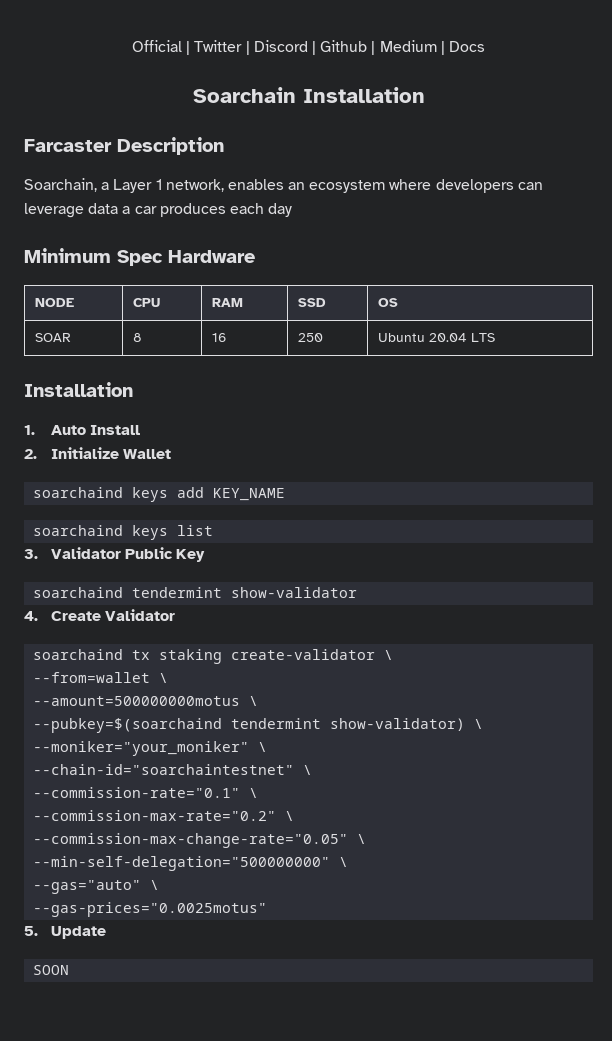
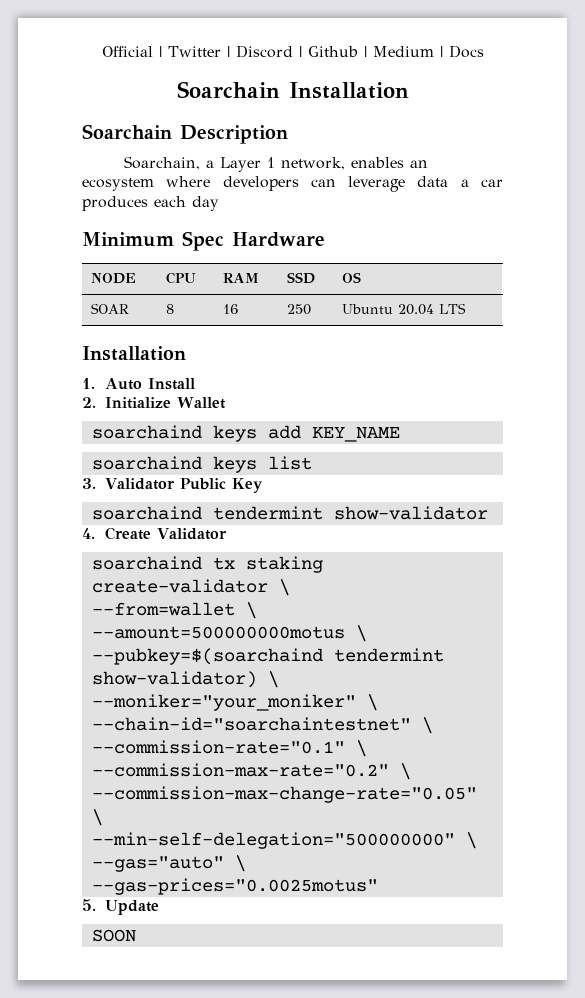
- Farcaster Description
+ Soarchain Description

